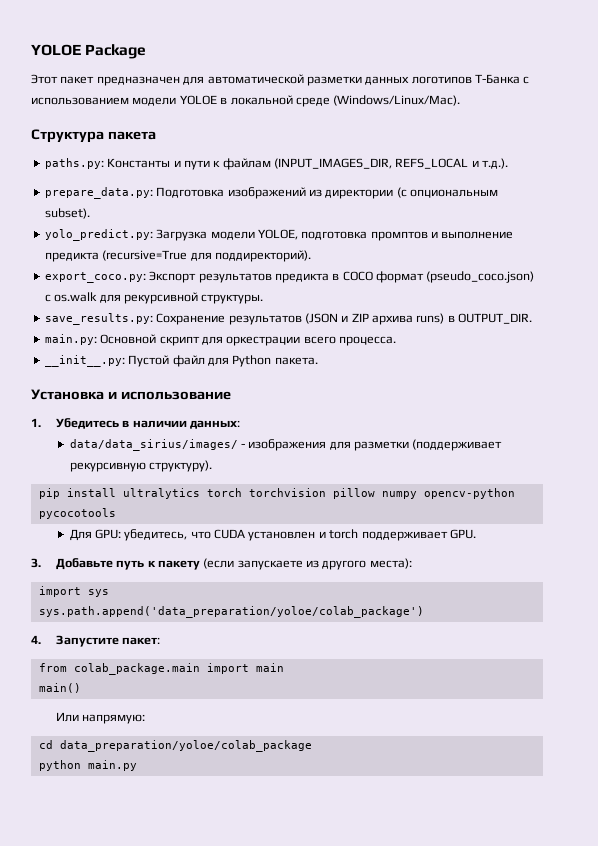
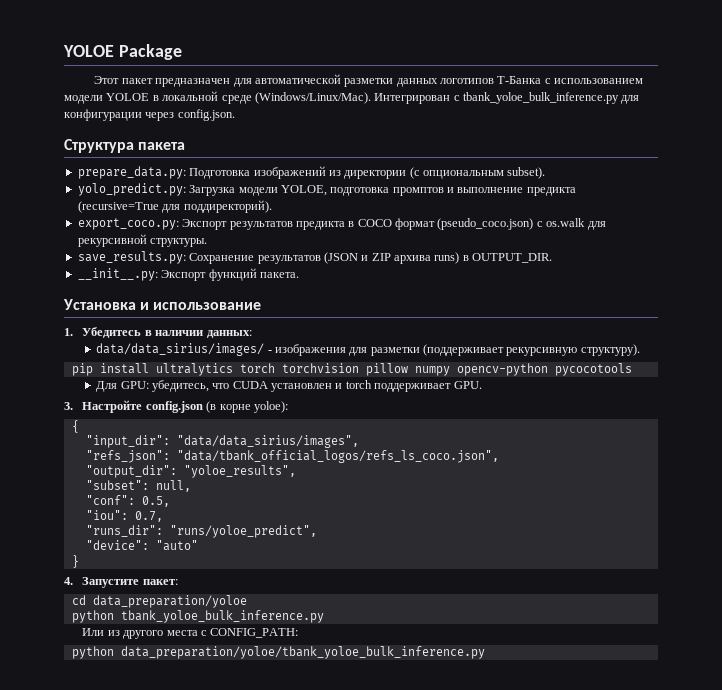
- Этот пакет предназначен для автоматической разметки данных логотипов Т-Банка с использованием модели YOLOE в локальной среде (Windows/Linux/Mac).
+ Этот пакет предназначен для автоматической разметки данных логотипов Т-Банка с использованием модели YOLOE в локальной среде (Windows/Linux/Mac). Интегрирован с tbank_yoloe_bulk_inference.py для конфигурации через config.json.
  Структура пакета
- paths.py: Константы и пути к файлам (INPUT_IMAGES_DIR, REFS_LOCAL и т.д.).
- main.py: Основной скрипт для оркестрации всего процесса.
- __init__.py: Пустой файл для Python пакета.
+ __init__.py: Экспорт функций пакета.
- 3. Добавьте путь к пакету (если запускаете из другого места):
- import sys
- sys.path.append('data_preparation/yoloe/colab_package')
+ 3. Настройте config.json (в корне yoloe):
+ {
+ "input_dir": "data/data_sirius/images",
+ "refs_json": "data/tbank_official_logos/refs_ls_coco.json",
+ "output_dir": "yoloe_results",
+ "subset": null,
+ "conf": 0.5,
+ "iou": 0.7,
+ "runs_dir": "runs/yoloe_predict",
+ "device": "auto"
+ }
  4. Запустите пакет:
- from colab_package.main import main
- main()
- Или напрямую:
- cd data_preparation/yoloe/colab_package
- python main.py
+ cd data_preparation/yoloe
+ python tbank_yoloe_bulk_inference.py
+ Или из другого места с CONFIG_PATH:
+ python data_preparation/yoloe/tbank_yoloe_bulk_inference.py

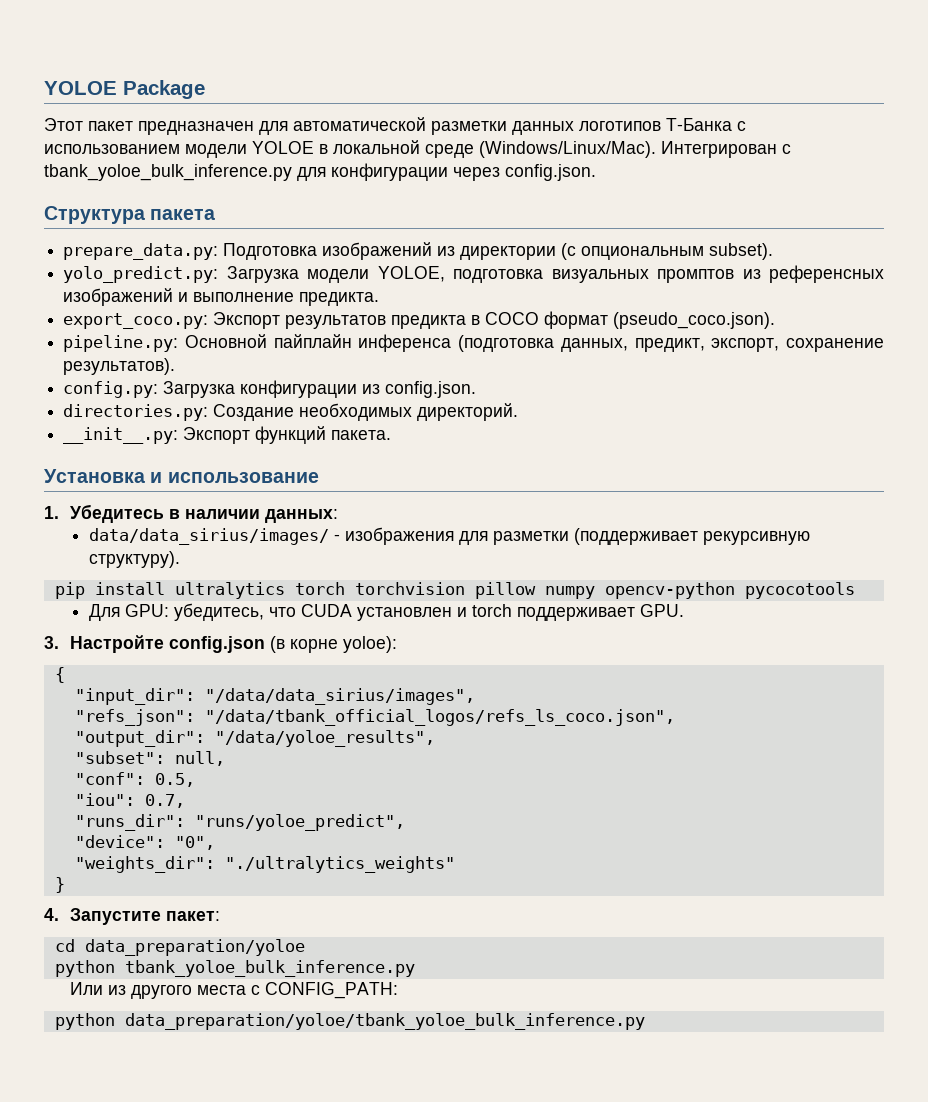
- yolo_predict.py: Загрузка модели YOLOE, подготовка промптов и выполнение предикта (recursive=True для поддиректорий).
+ yolo_predict.py: Загрузка модели YOLOE, подготовка визуальных промптов из референсных изображений и выполнение предикта.
- export_coco.py: Экспорт результатов предикта в COCO формат (pseudo_coco.json) с os.walk для рекурсивной структуры.
- save_results.py: Сохранение результатов (JSON и ZIP архива runs) в OUTPUT_DIR.
+ export_coco.py: Экспорт результатов предикта в COCO формат (pseudo_coco.json).
+ pipeline.py: Основной пайплайн инференса (подготовка данных, предикт, экспорт, сохранение результатов).
+ config.py: Загрузка конфигурации из config.json.
+ directories.py: Создание необходимых директорий.
- "input_dir": "data/data_sirius/images",
+ "input_dir": "/data/data_sirius/images",
- "refs_json": "data/tbank_official_logos/refs_ls_coco.json",
+ "refs_json": "/data/tbank_official_logos/refs_ls_coco.json",
- "output_dir": "yoloe_results",
+ "output_dir": "/data/yoloe_results",
- "device": "auto"
+ "device": "0",
+ "weights_dir": "./ultralytics_weights"

